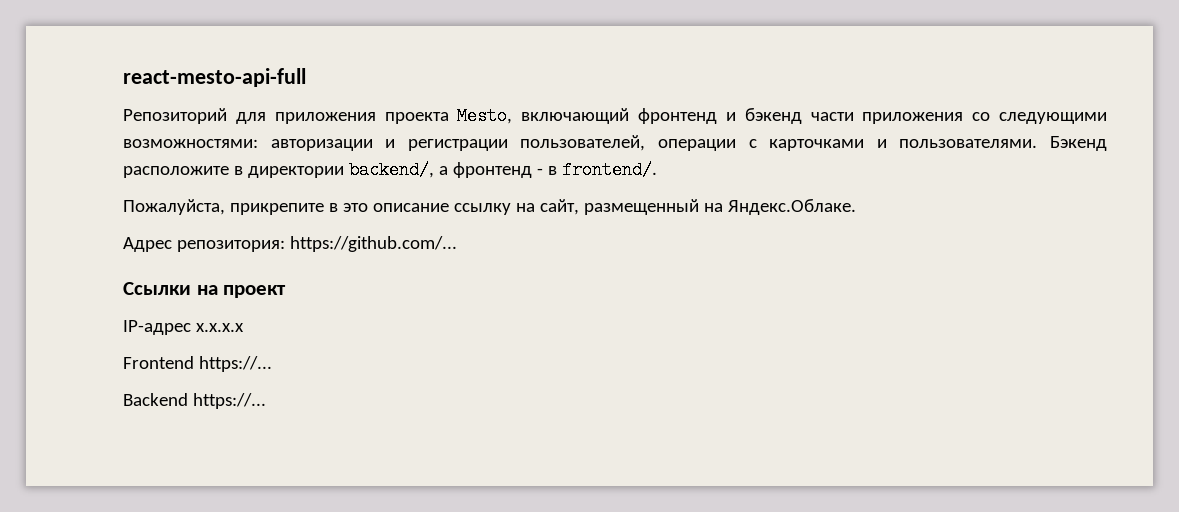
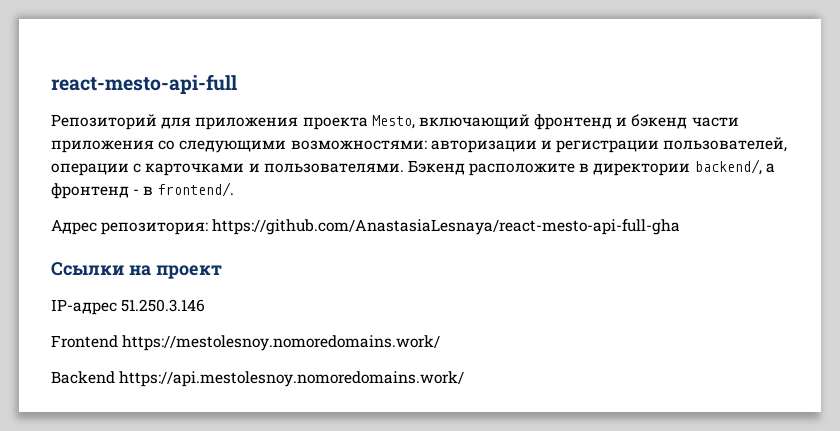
- Пожалуйста, прикрепите в это описание ссылку на сайт, размещенный на Яндекс.Облаке.
- Адрес репозитория: https://github.com/...
+ Адрес репозитория: https://github.com/AnastasiaLesnaya/react-mesto-api-full-gha
- IP-адрес x.x.x.x
+ IP-адрес 51.250.3.146
- Frontend https://...
+ Frontend https://mestolesnoy.nomoredomains.work/
- Backend https://...
+ Backend https://api.mestolesnoy.nomoredomains.work/

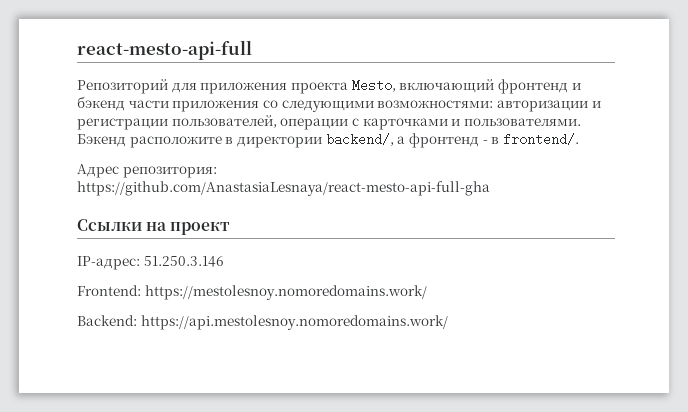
- IP-адрес 51.250.3.146
+ IP-адрес: 51.250.3.146
- Frontend https://mestolesnoy.nomoredomains.work/
+ Frontend: https://mestolesnoy.nomoredomains.work/
- Backend https://api.mestolesnoy.nomoredomains.work/
+ Backend: https://api.mestolesnoy.nomoredomains.work/

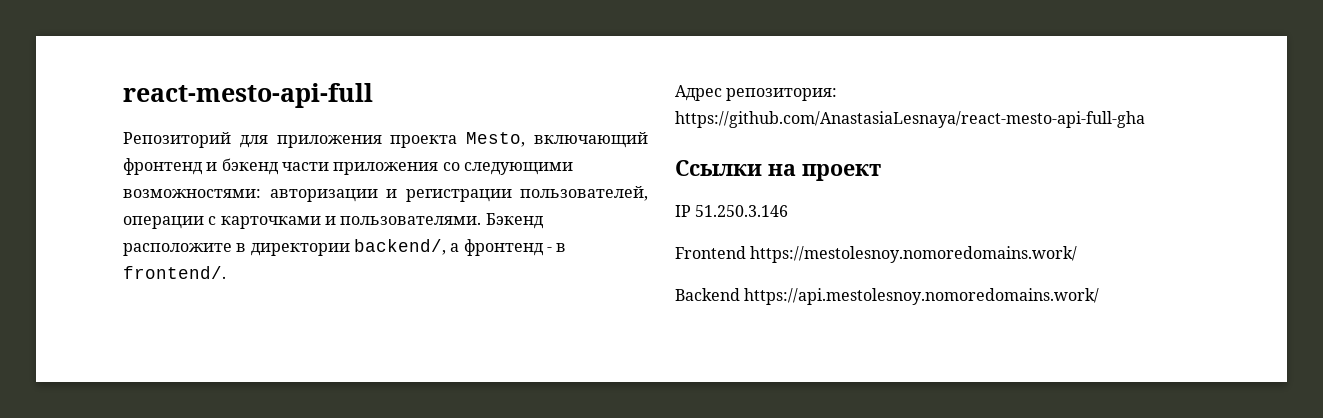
- IP-адрес: 51.250.3.146
+ IP 51.250.3.146
- Frontend: https://mestolesnoy.nomoredomains.work/
+ Frontend https://mestolesnoy.nomoredomains.work/
- Backend: https://api.mestolesnoy.nomoredomains.work/
+ Backend https://api.mestolesnoy.nomoredomains.work/

